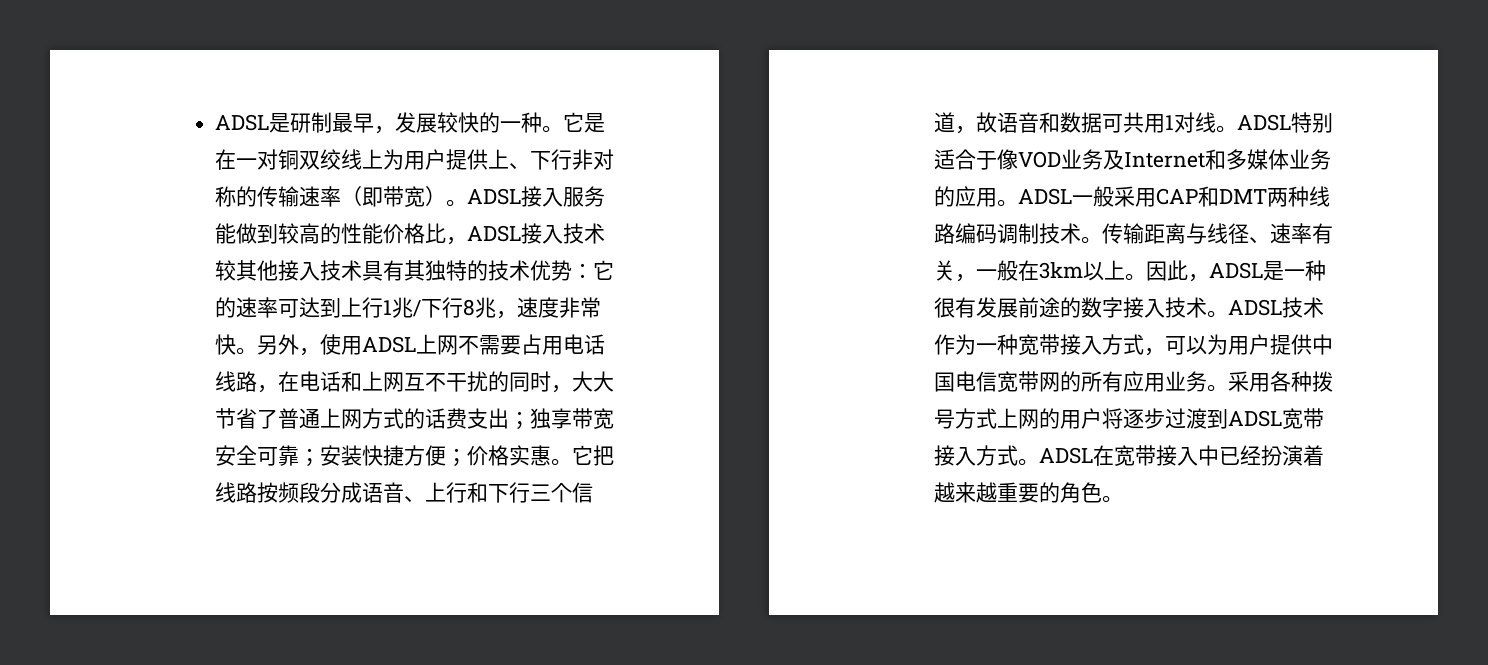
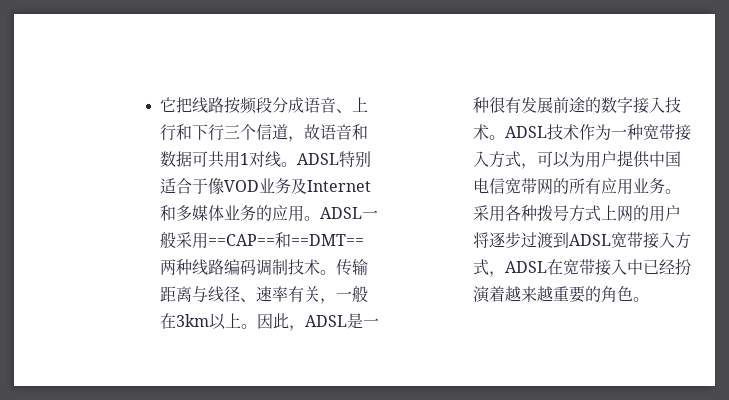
- ADSL是研制最早，发展较快的一种。它是在一对铜双绞线上为用户提供上、下行非对称的传输速率（即带宽）。ADSL接入服务能做到较高的性能价格比，ADSL接入技术较其他接入技术具有其独特的技术优势：它的速率可达到上行1兆/下行8兆，速度非常快。另外，使用ADSL上网不需要占用电话线路，在电话和上网互不干扰的同时，大大节省了普通上网方式的话费支出；独享带宽安全可靠；安装快捷方便；价格实惠。
- ADSL一般采用CAP和DMT两种线路编码调制技术。
+ ADSL一般采用==CAP==和==DMT==两种线路编码调制技术。
- 采用各种拨号方式上网的用户将逐步过渡到ADSL宽带接入方式。ADSL在宽带接入中已经扮演着越来越重要的角色。
+ 采用各种拨号方式上网的用户将逐步过渡到ADSL宽带接入方式，ADSL在宽带接入中已经扮演着越来越重要的角色。

